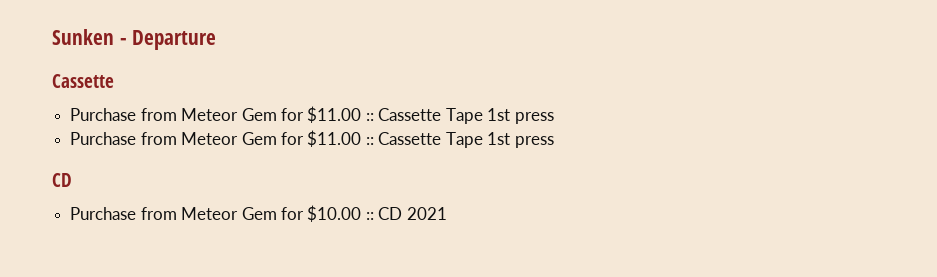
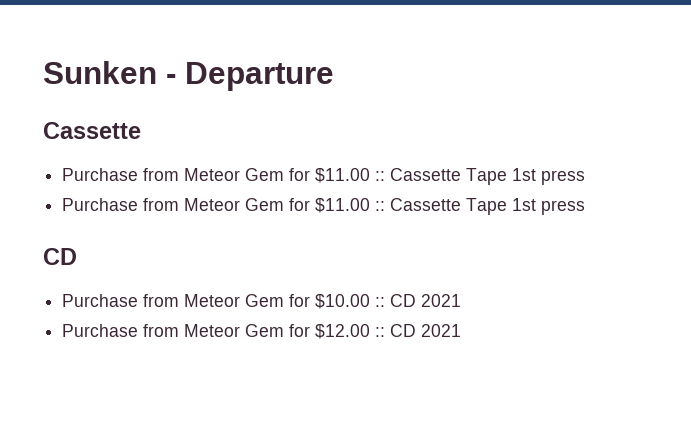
+ Purchase from Meteor Gem for $12.00 :: CD 2021

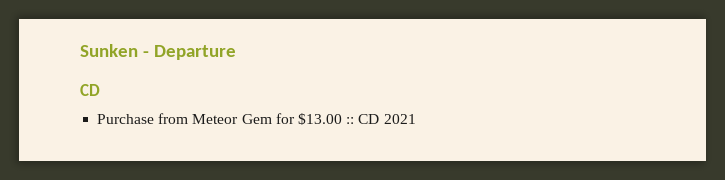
  Sunken - Departure
- Cassette
- Purchase from Meteor Gem for $11.00 :: Cassette Tape 1st press
- Purchase from Meteor Gem for $11.00 :: Cassette Tape 1st press
- Purchase from Meteor Gem for $10.00 :: CD 2021
- Purchase from Meteor Gem for $12.00 :: CD 2021
+ Purchase from Meteor Gem for $13.00 :: CD 2021

